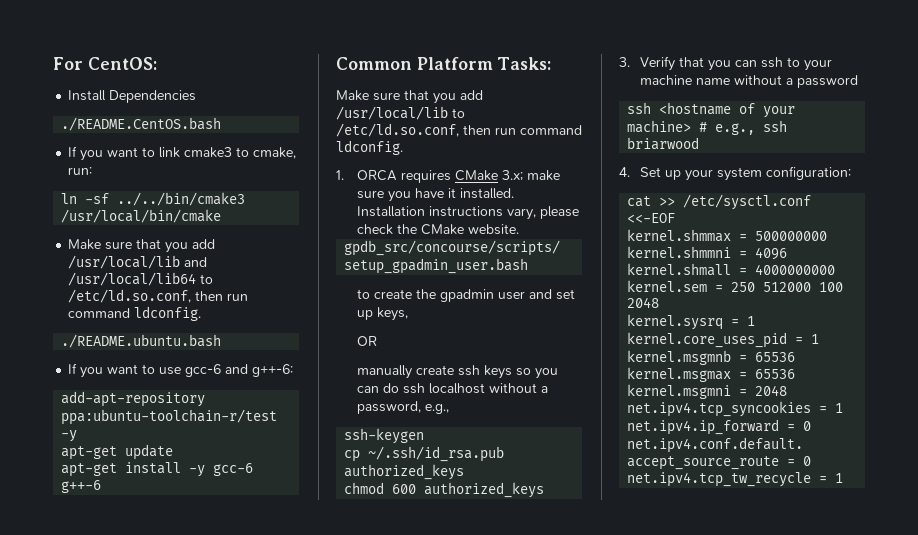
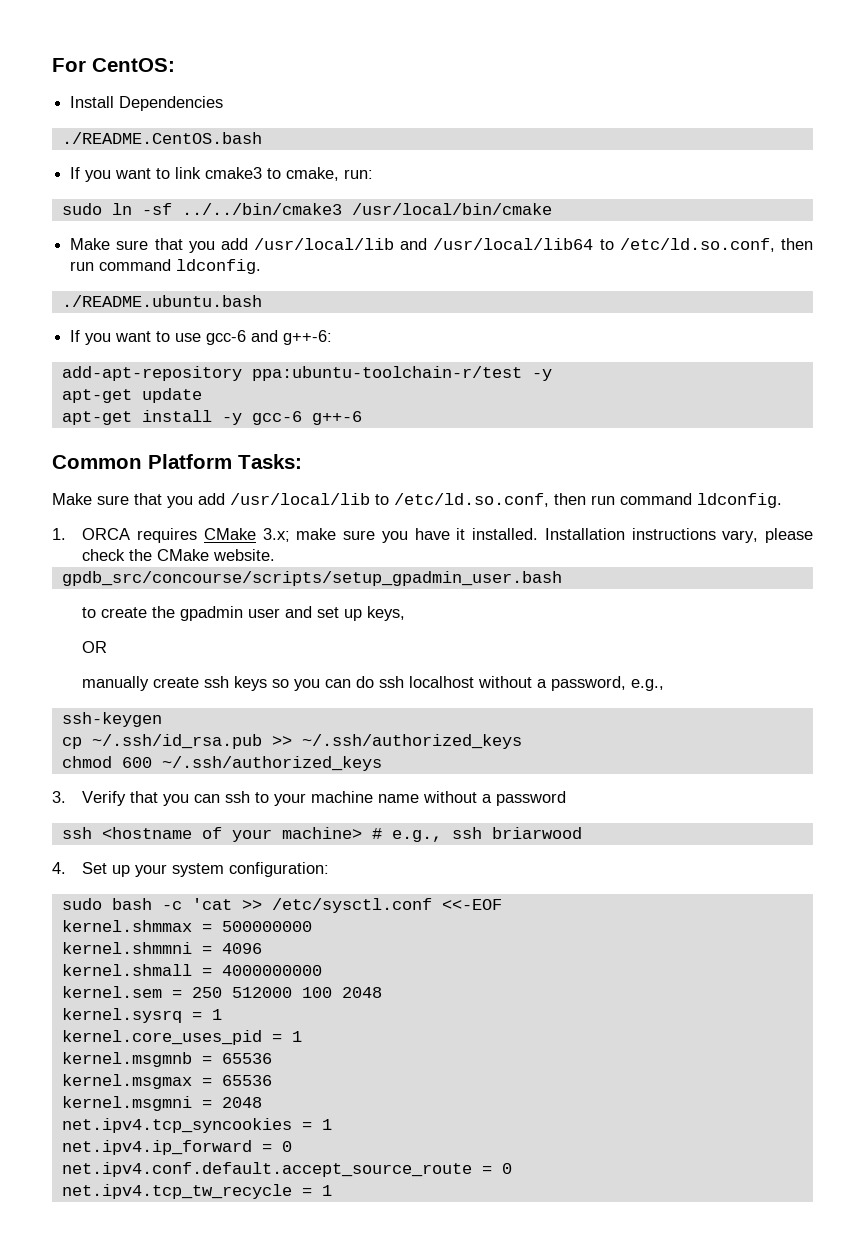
- ln -sf ../../bin/cmake3 /usr/local/bin/cmake
+ sudo ln -sf ../../bin/cmake3 /usr/local/bin/cmake
- cp ~/.ssh/id_rsa.pub authorized_keys
+ cp ~/.ssh/id_rsa.pub >> ~/.ssh/authorized_keys
- chmod 600 authorized_keys
+ chmod 600 ~/.ssh/authorized_keys
- cat >> /etc/sysctl.conf <<-EOF
+ sudo bash -c 'cat >> /etc/sysctl.conf <<-EOF

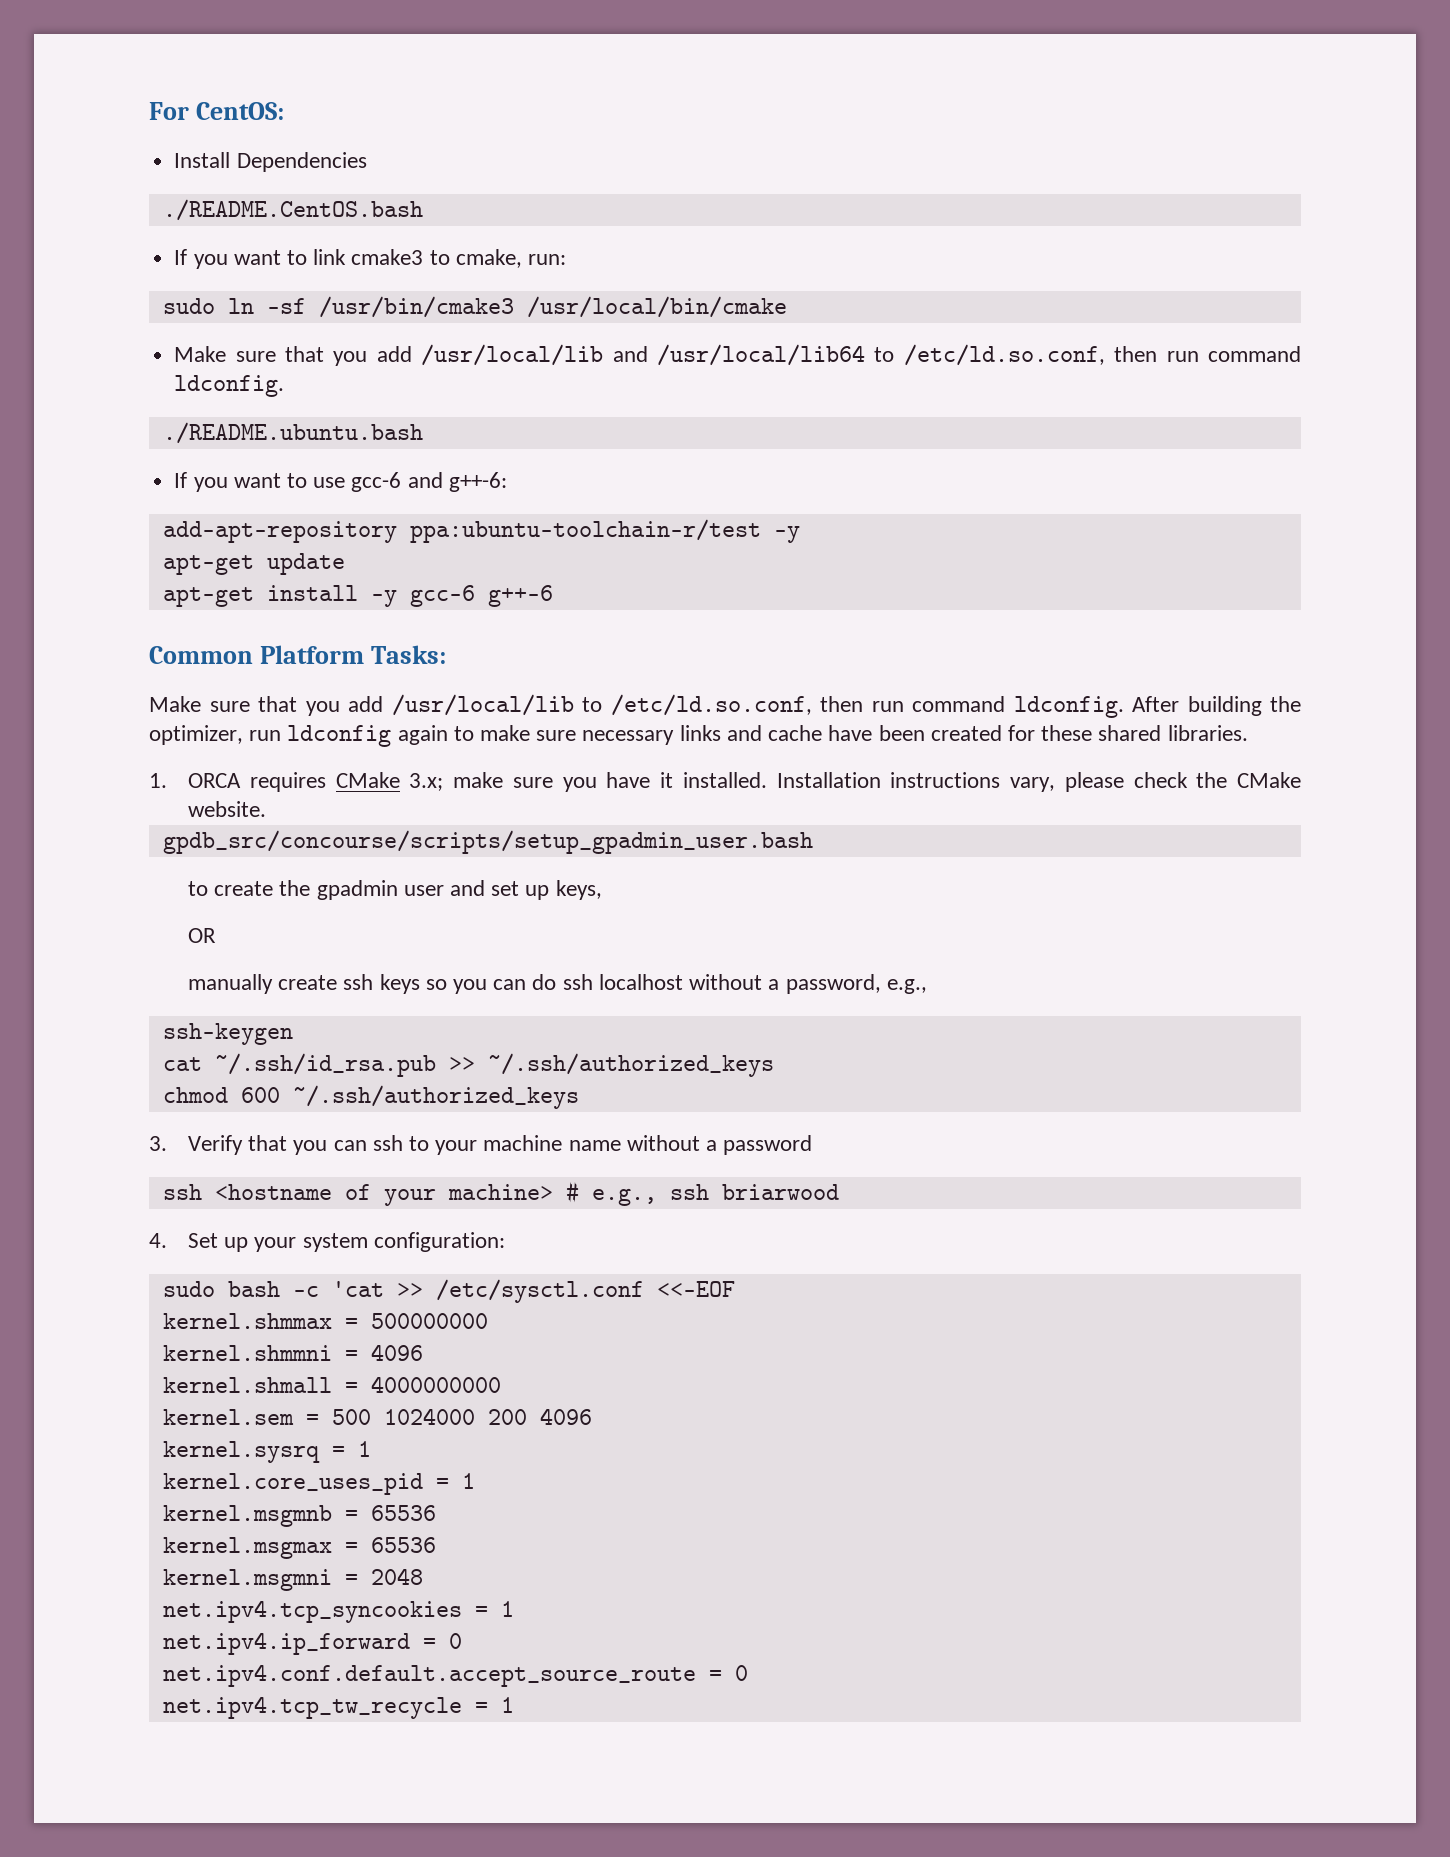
- sudo ln -sf ../../bin/cmake3 /usr/local/bin/cmake
+ sudo ln -sf /usr/bin/cmake3 /usr/local/bin/cmake
+ After building the optimizer, run ldconfig again to make sure necessary links and cache have been created for these shared libraries.
- cp ~/.ssh/id_rsa.pub >> ~/.ssh/authorized_keys
+ cat ~/.ssh/id_rsa.pub >> ~/.ssh/authorized_keys
- kernel.sem = 250 512000 100 2048
+ kernel.sem = 500 1024000 200 4096

